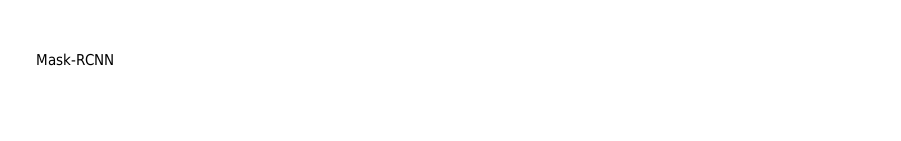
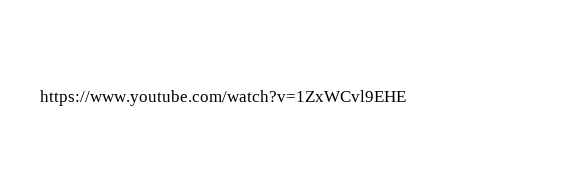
- Mask-RCNN
+ https://www.youtube.com/watch?v=1ZxWCvl9EHE

